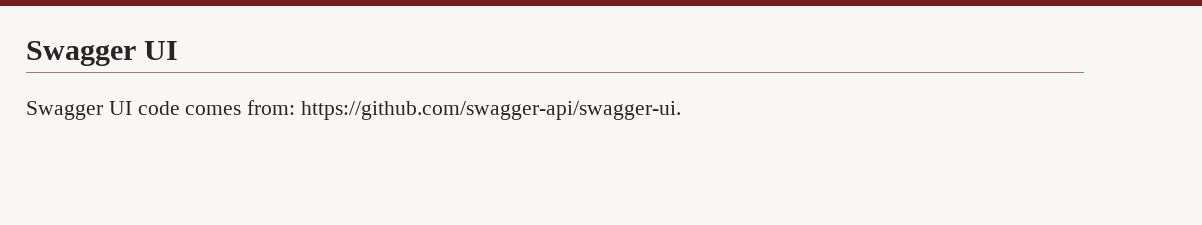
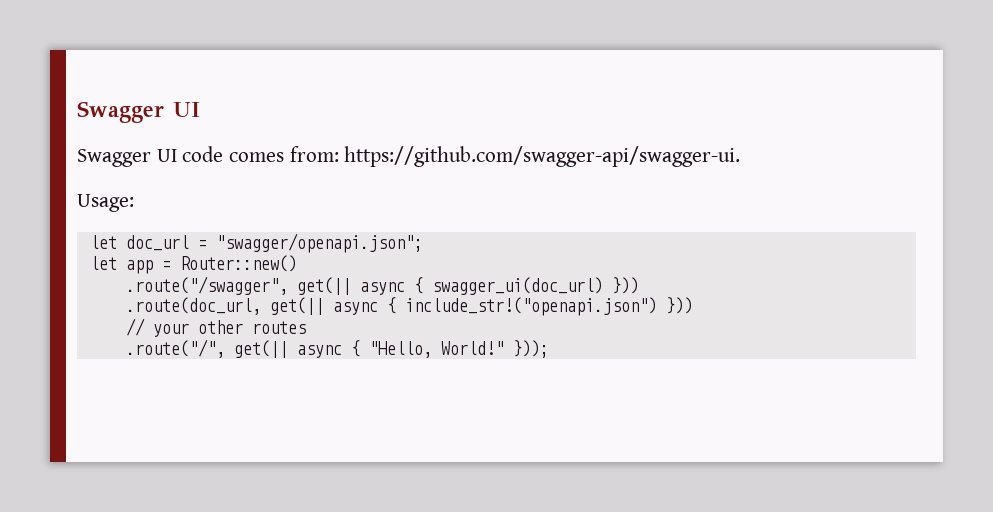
+ Usage:
+ let doc_url = "swagger/openapi.json";
+ let app = Router::new()
+ .route("/swagger", get(|| async { swagger_ui(doc_url) }))
+ .route(doc_url, get(|| async { include_str!("openapi.json") }))
+ // your other routes
+ .route("/", get(|| async { "Hello, World!" }));

